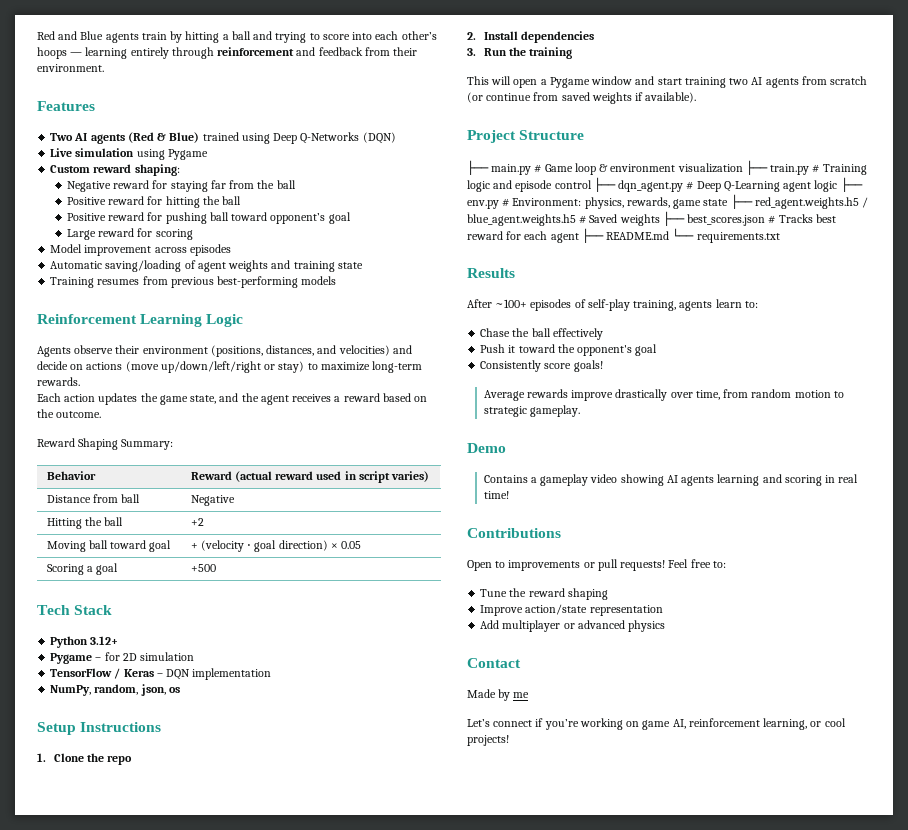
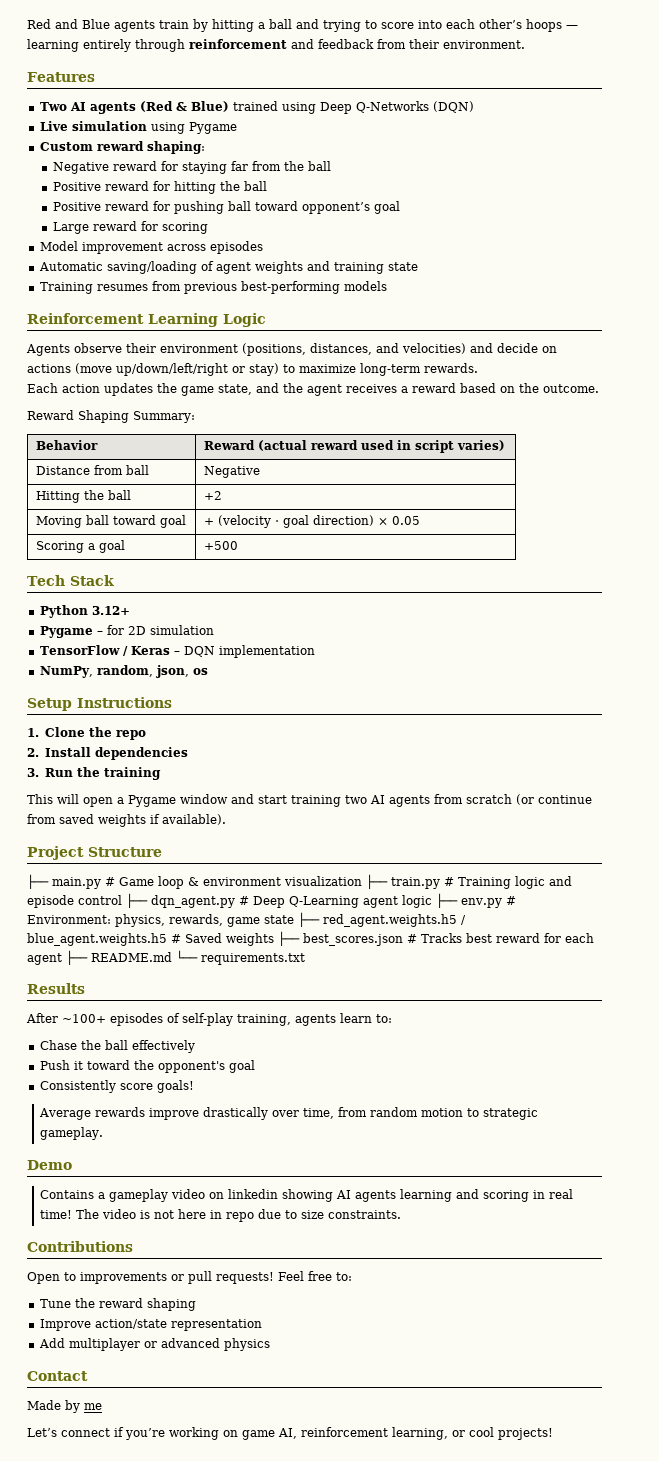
- Contains a gameplay video showing AI agents learning and scoring in real time!
+ Contains a gameplay video on linkedin showing AI agents learning and scoring in real time! The video is not here in repo due to size constraints.

